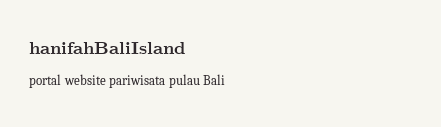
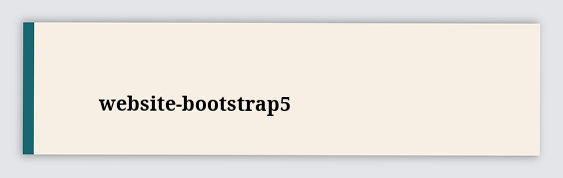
- hanifahBaliIsland
- portal website pariwisata pulau Bali
+ website-bootstrap5

